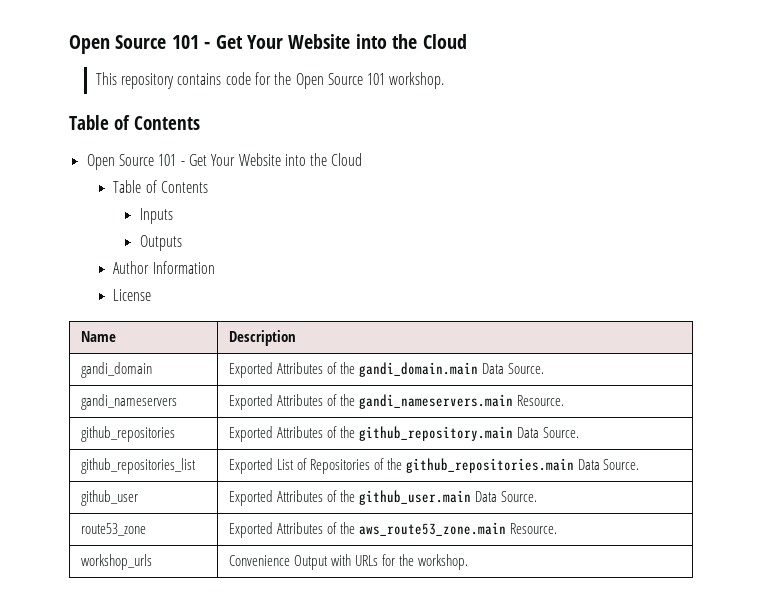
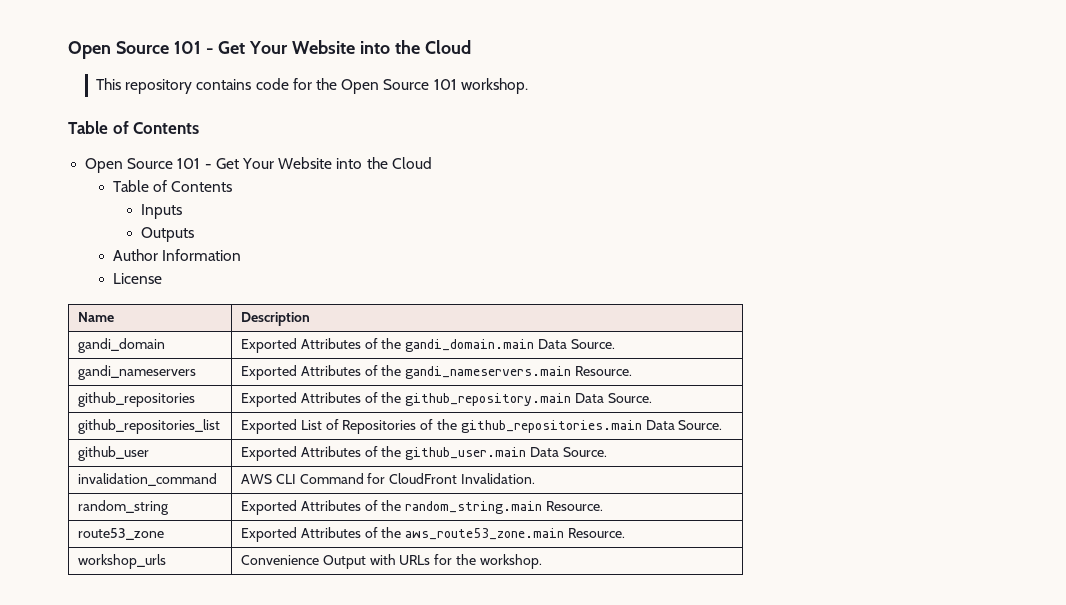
+ invalidation_command | AWS CLI Command for CloudFront Invalidation.
+ random_string | Exported Attributes of the random_string.main Resource.

